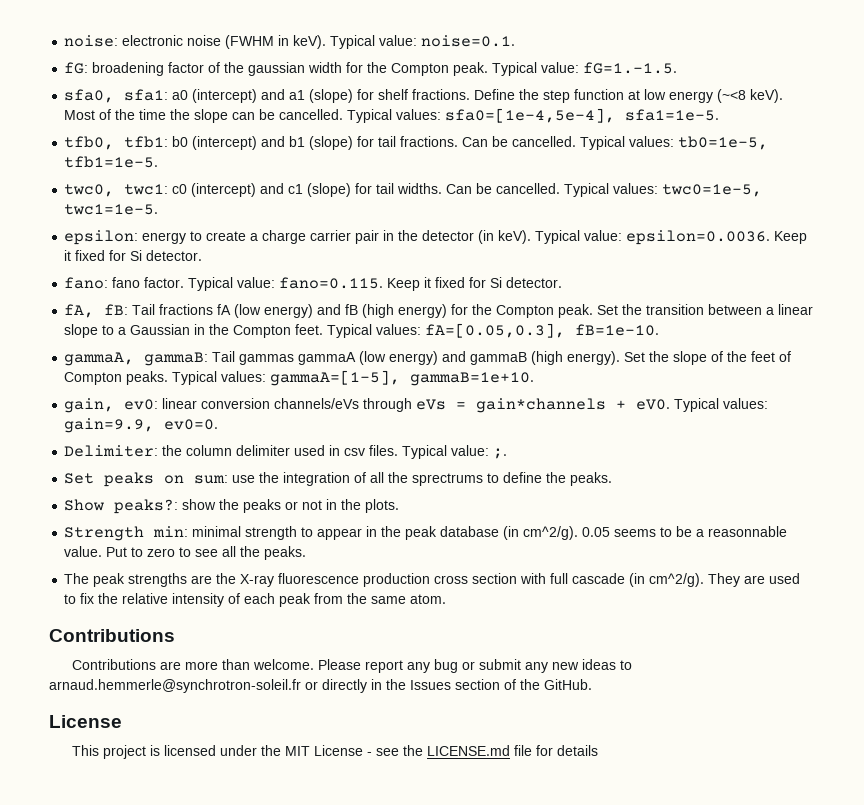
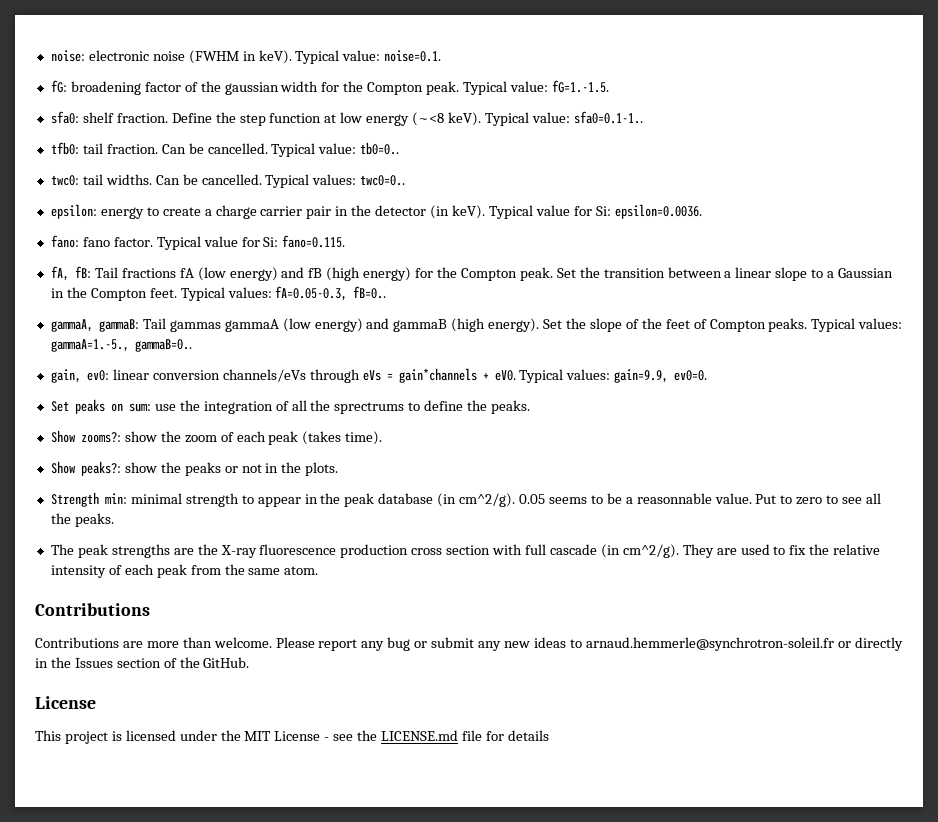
- sfa0, sfa1: a0 (intercept) and a1 (slope) for shelf fractions.
+ sfa0: shelf fraction.
- Most of the time the slope can be cancelled. Typical values: sfa0=[1e-4,5e-4], sfa1=1e-5.
- tfb0, tfb1: b0 (intercept) and b1 (slope) for tail fractions. Can be cancelled. Typical values: tb0=1e-5, tfb1=1e-5.
- twc0, twc1: c0 (intercept) and c1 (slope) for tail widths.
+ Typical value: sfa0=0.1-1..
+ tfb0: tail fraction. Can be cancelled. Typical value: tb0=0..
+ twc0: tail widths.
- Typical values: twc0=1e-5, twc1=1e-5.
+ Typical values: twc0=0..
- Typical value: epsilon=0.0036. Keep it fixed for Si detector.
- fano: fano factor. Typical value: fano=0.115. Keep it fixed for Si detector.
+ Typical value for Si: epsilon=0.0036.
+ fano: fano factor. Typical value for Si: fano=0.115.
- Typical values: fA=[0.05,0.3], fB=1e-10.
+ Typical values: fA=0.05-0.3, fB=0..
- Typical values: gammaA=[1-5], gammaB=1e+10.
+ Typical values: gammaA=1.-5., gammaB=0..
- Delimiter: the column delimiter used in csv files. Typical value: ;.
+ Show zooms?: show the zoom of each peak (takes time).

